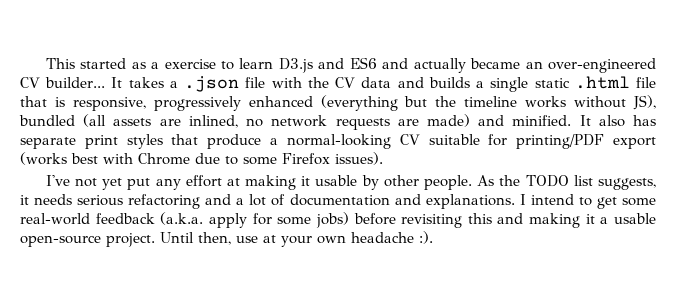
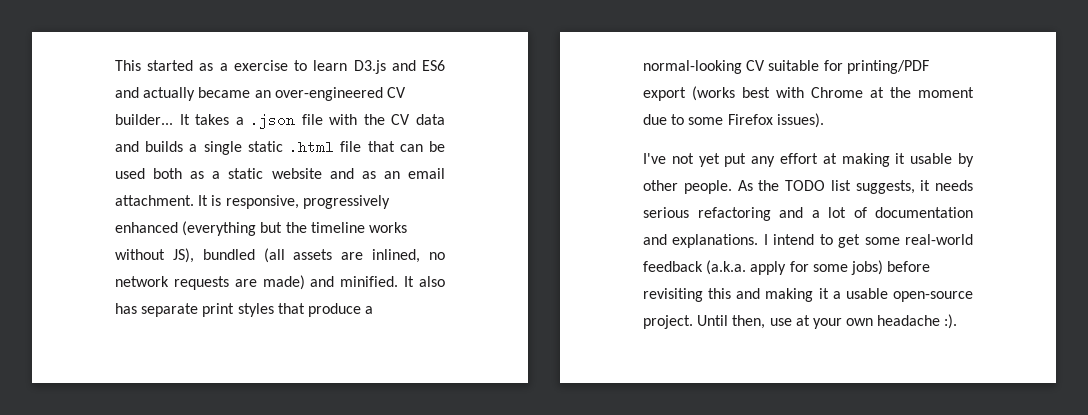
- It takes a .json file with the CV data and builds a single static .html file that is responsive, progressively enhanced (everything but the timeline works without JS), bundled (all assets are inlined, no network requests are made) and minified.
+ It takes a .json file with the CV data and builds a single static .html file that can be used both as a static website and as an email attachment. It is responsive, progressively enhanced (everything but the timeline works without JS), bundled (all assets are inlined, no network requests are made) and minified.
- It also has separate print styles that produce a normal-looking CV suitable for printing/PDF export (works best with Chrome due to some Firefox issues).
+ It also has separate print styles that produce a normal-looking CV suitable for printing/PDF export (works best with Chrome at the moment due to some Firefox issues).

